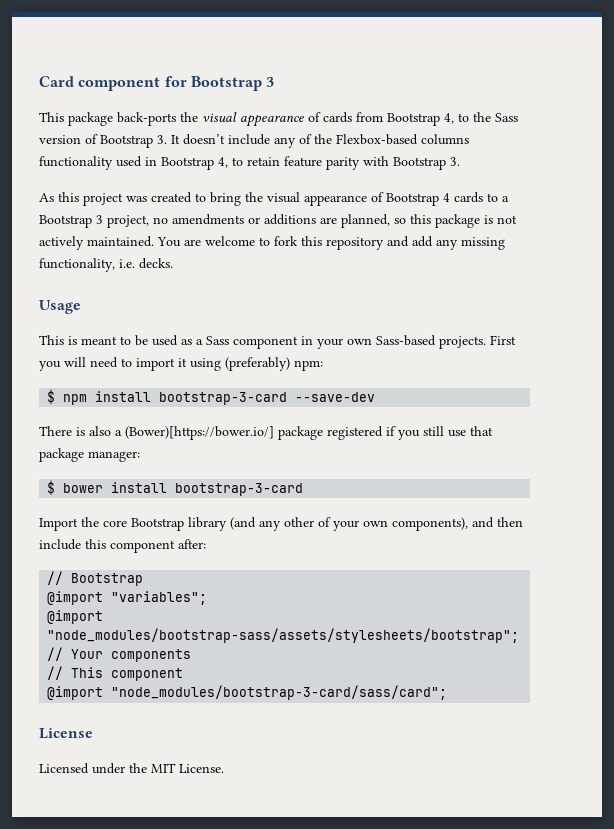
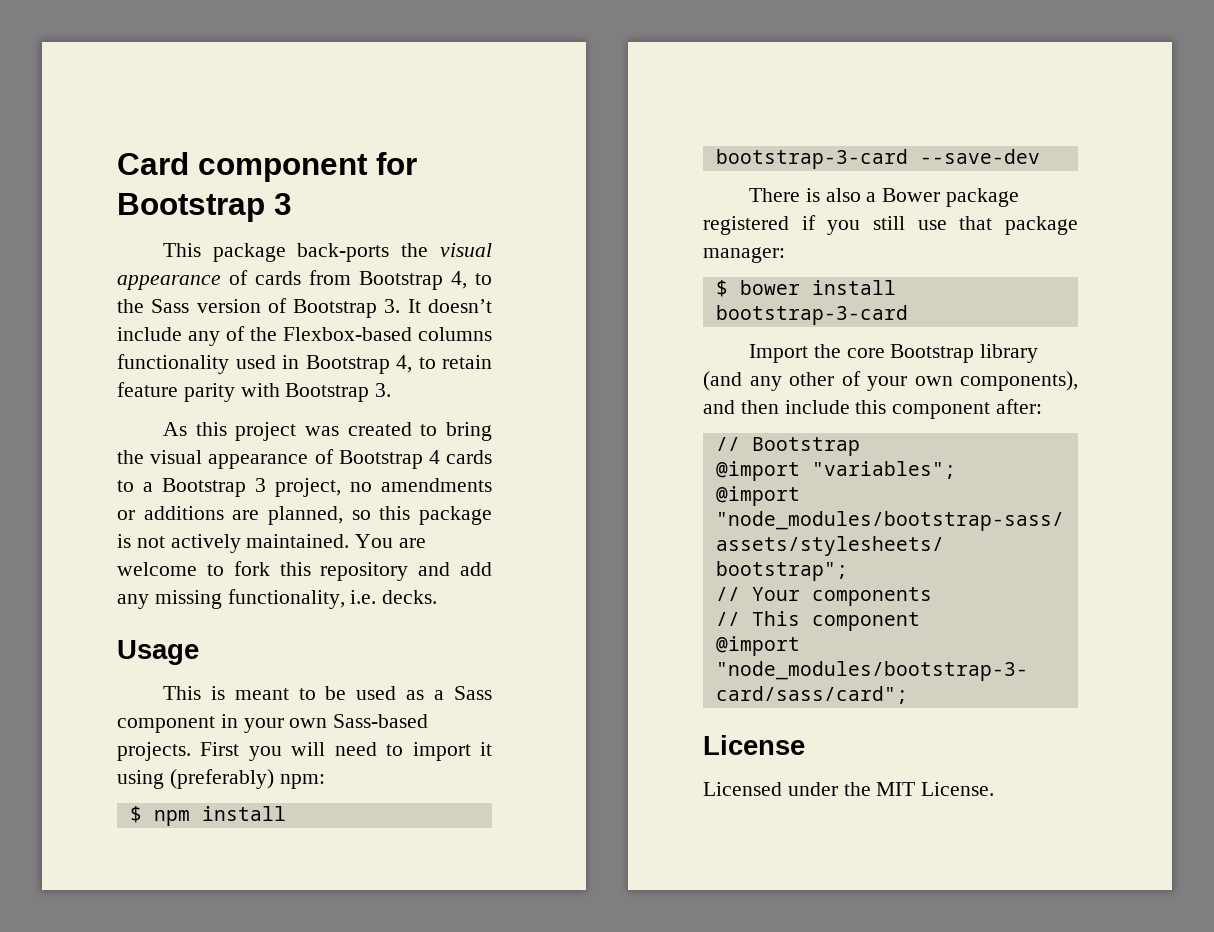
- There is also a (Bower)[https://bower.io/] package registered if you still use that package manager:
+ There is also a Bower package registered if you still use that package manager:

